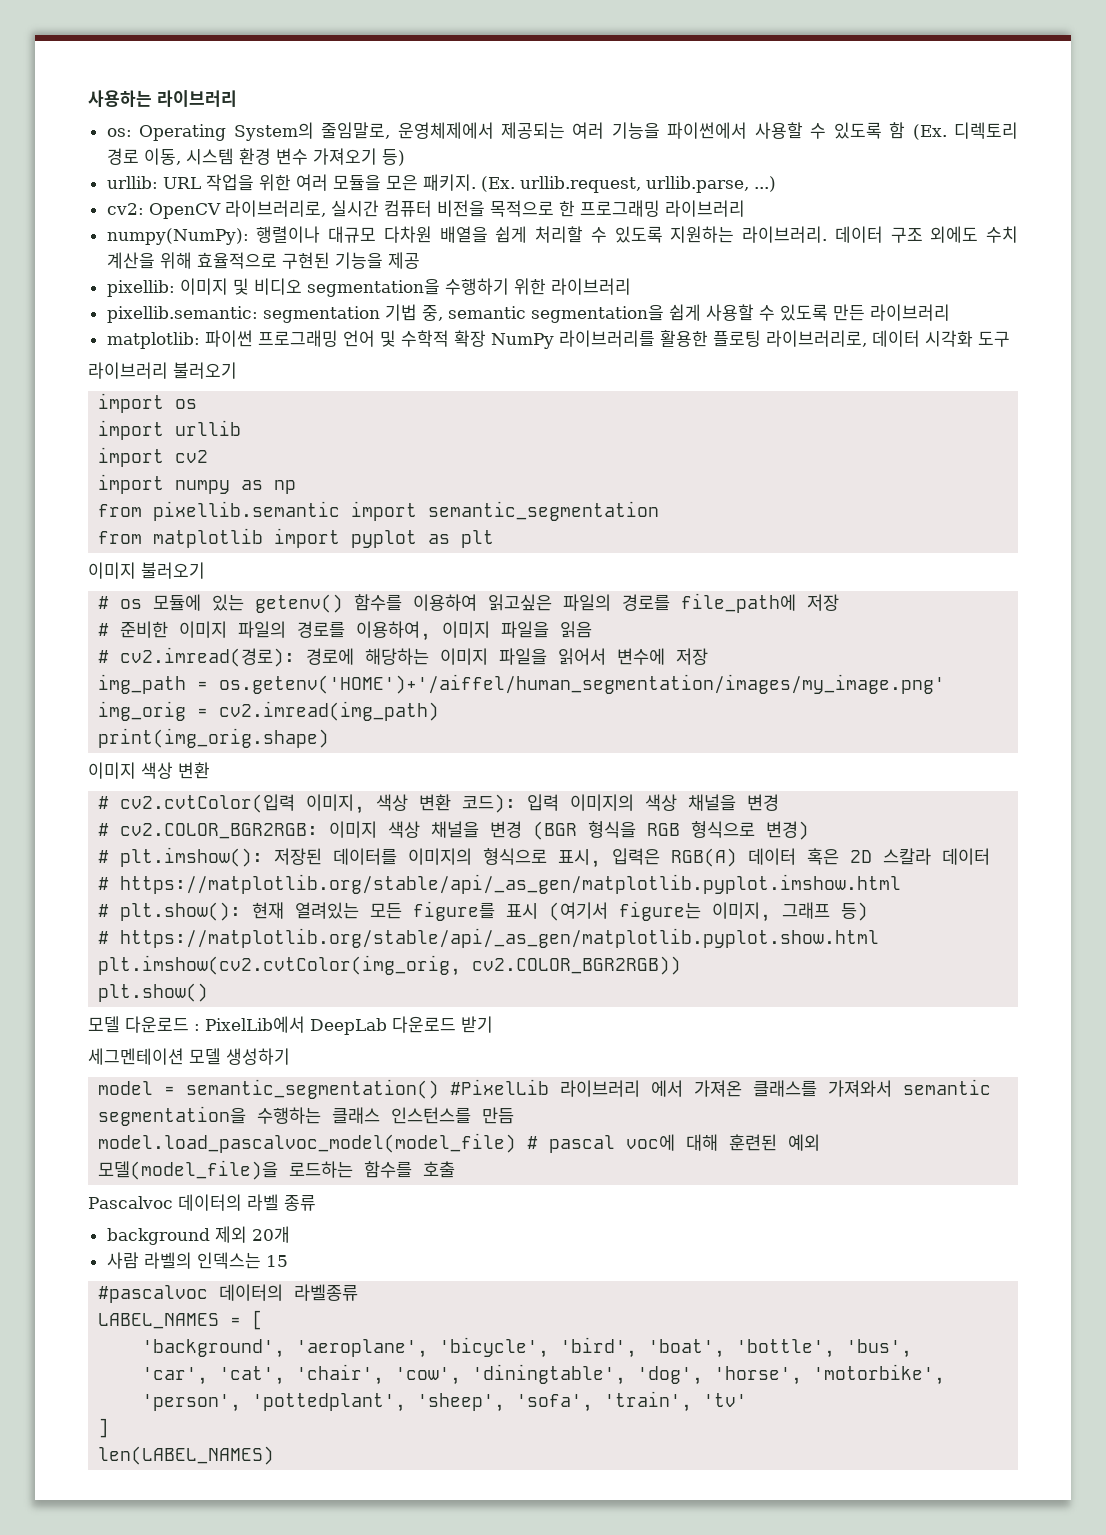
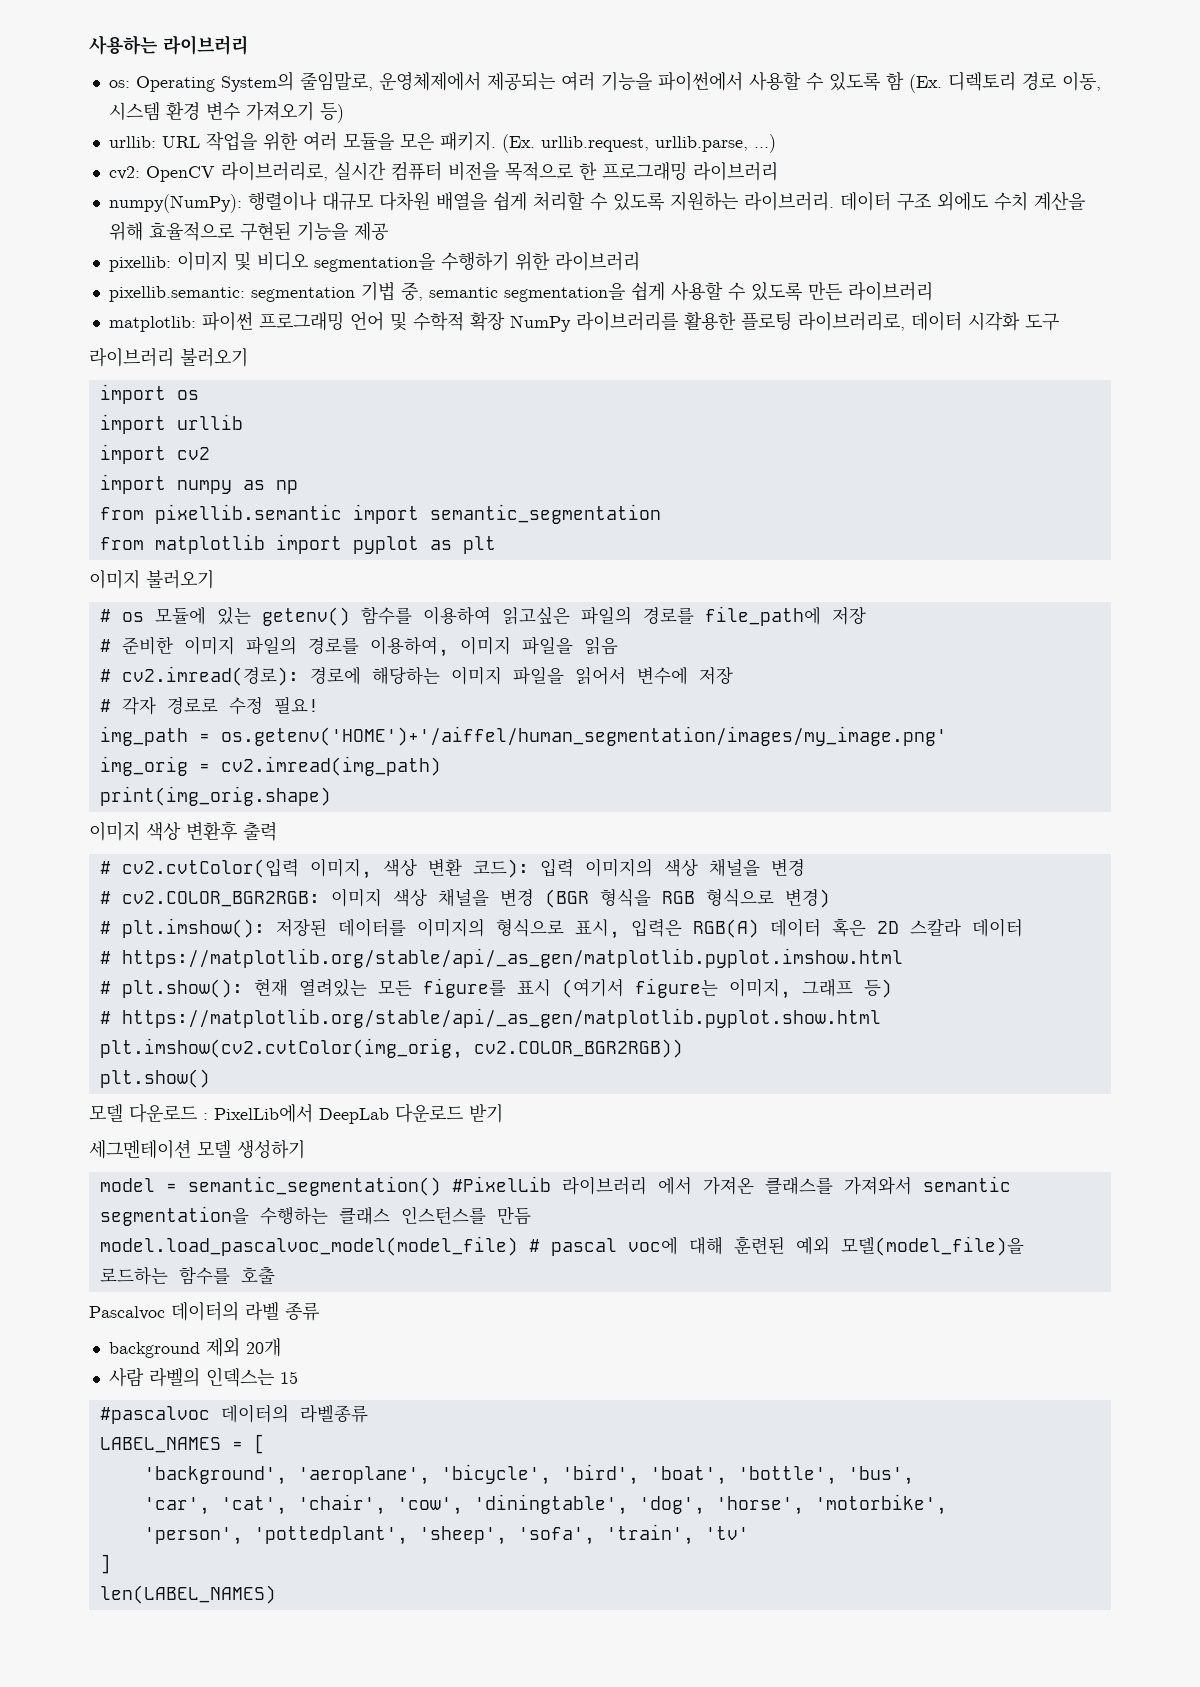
+ # 각자 경로로 수정 필요!
- 이미지 색상 변환
+ 이미지 색상 변환후 출력

